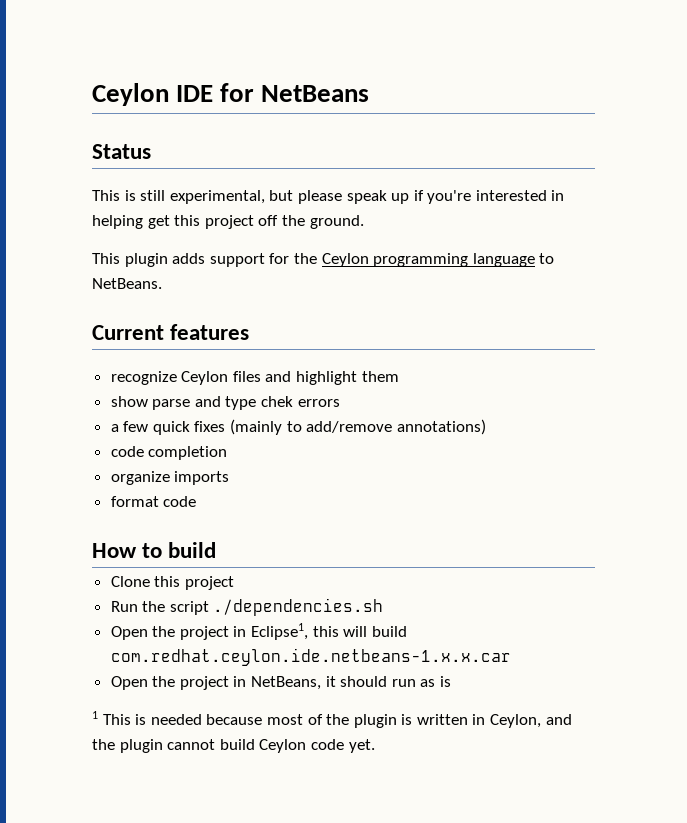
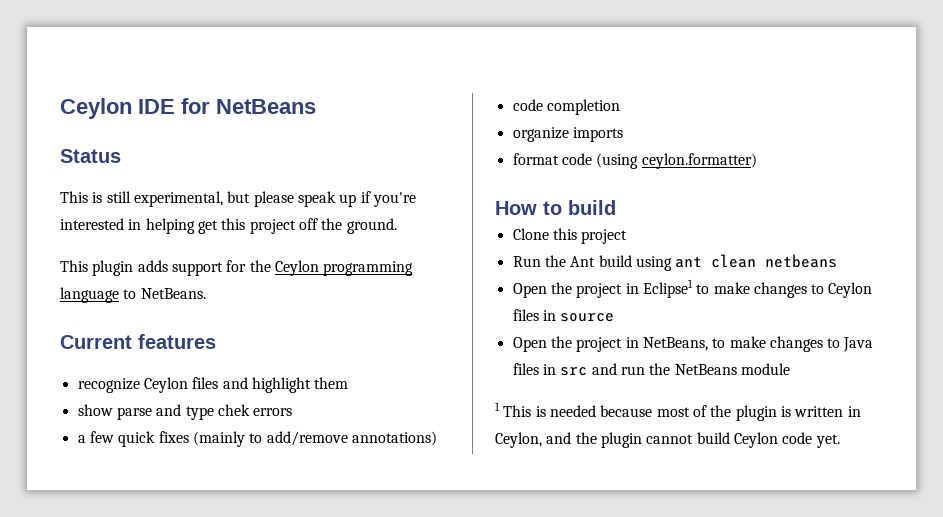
- format code
+ format code (using ceylon.formatter)
- Run the script ./dependencies.sh
- Open the project in Eclipse1, this will build com.redhat.ceylon.ide.netbeans-1.x.x.car
+ Run the Ant build using ant clean netbeans
+ Open the project in Eclipse1 to make changes to Ceylon files in source
- Open the project in NetBeans, it should run as is
+ Open the project in NetBeans, to make changes to Java files in src and run the NetBeans module

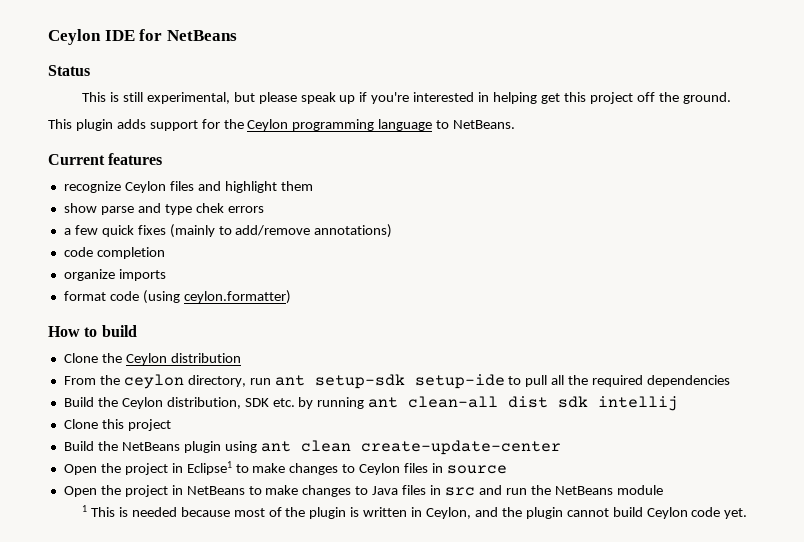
+ Clone the Ceylon distribution
+ From the ceylon directory, run ant setup-sdk setup-ide to pull all the required dependencies
+ Build the Ceylon distribution, SDK etc. by running ant clean-all dist sdk intellij
- Run the Ant build using ant clean netbeans
+ Build the NetBeans plugin using ant clean create-update-center
- Open the project in NetBeans, to make changes to Java files in src and run the NetBeans module
+ Open the project in NetBeans to make changes to Java files in src and run the NetBeans module

